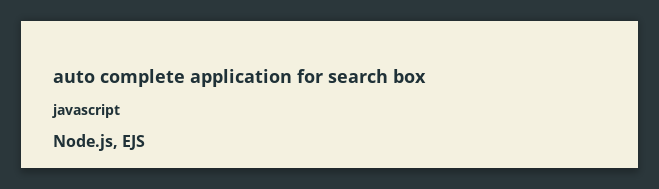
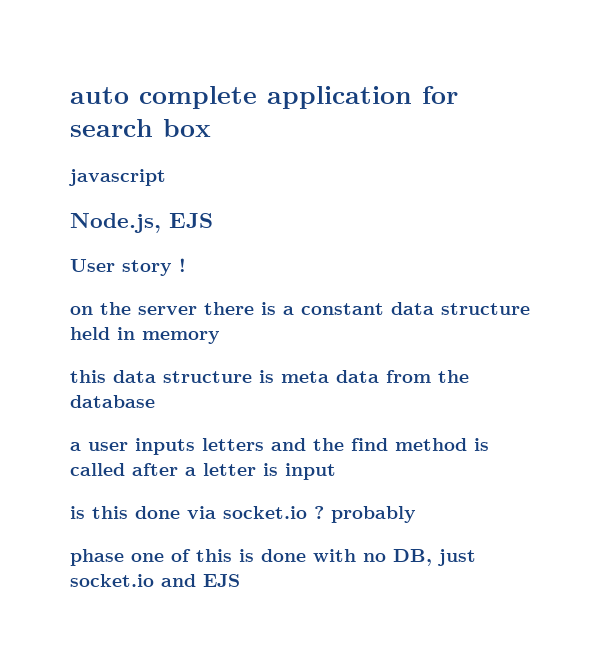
+ User story !
+ on the server there is a constant data structure held in memory
+ this data structure is meta data from the database
+ a user inputs letters and the find method is called after a letter is input
+ is this done via socket.io ? probably
+ phase one of this is done with no DB, just socket.io and EJS

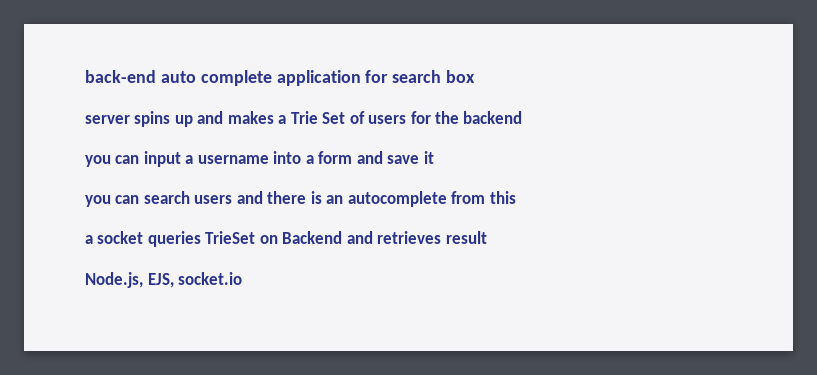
- auto complete application for search box
+ back-end auto complete application for search box
- javascript
- Node.js, EJS
- User story !
- on the server there is a constant data structure held in memory
- this data structure is meta data from the database
- a user inputs letters and the find method is called after a letter is input
- is this done via socket.io ? probably
- phase one of this is done with no DB, just socket.io and EJS
+ server spins up and makes a Trie Set of users for the backend
+ you can input a username into a form and save it
+ you can search users and there is an autocomplete from this
+ a socket queries TrieSet on Backend and retrieves result
+ Node.js, EJS, socket.io

